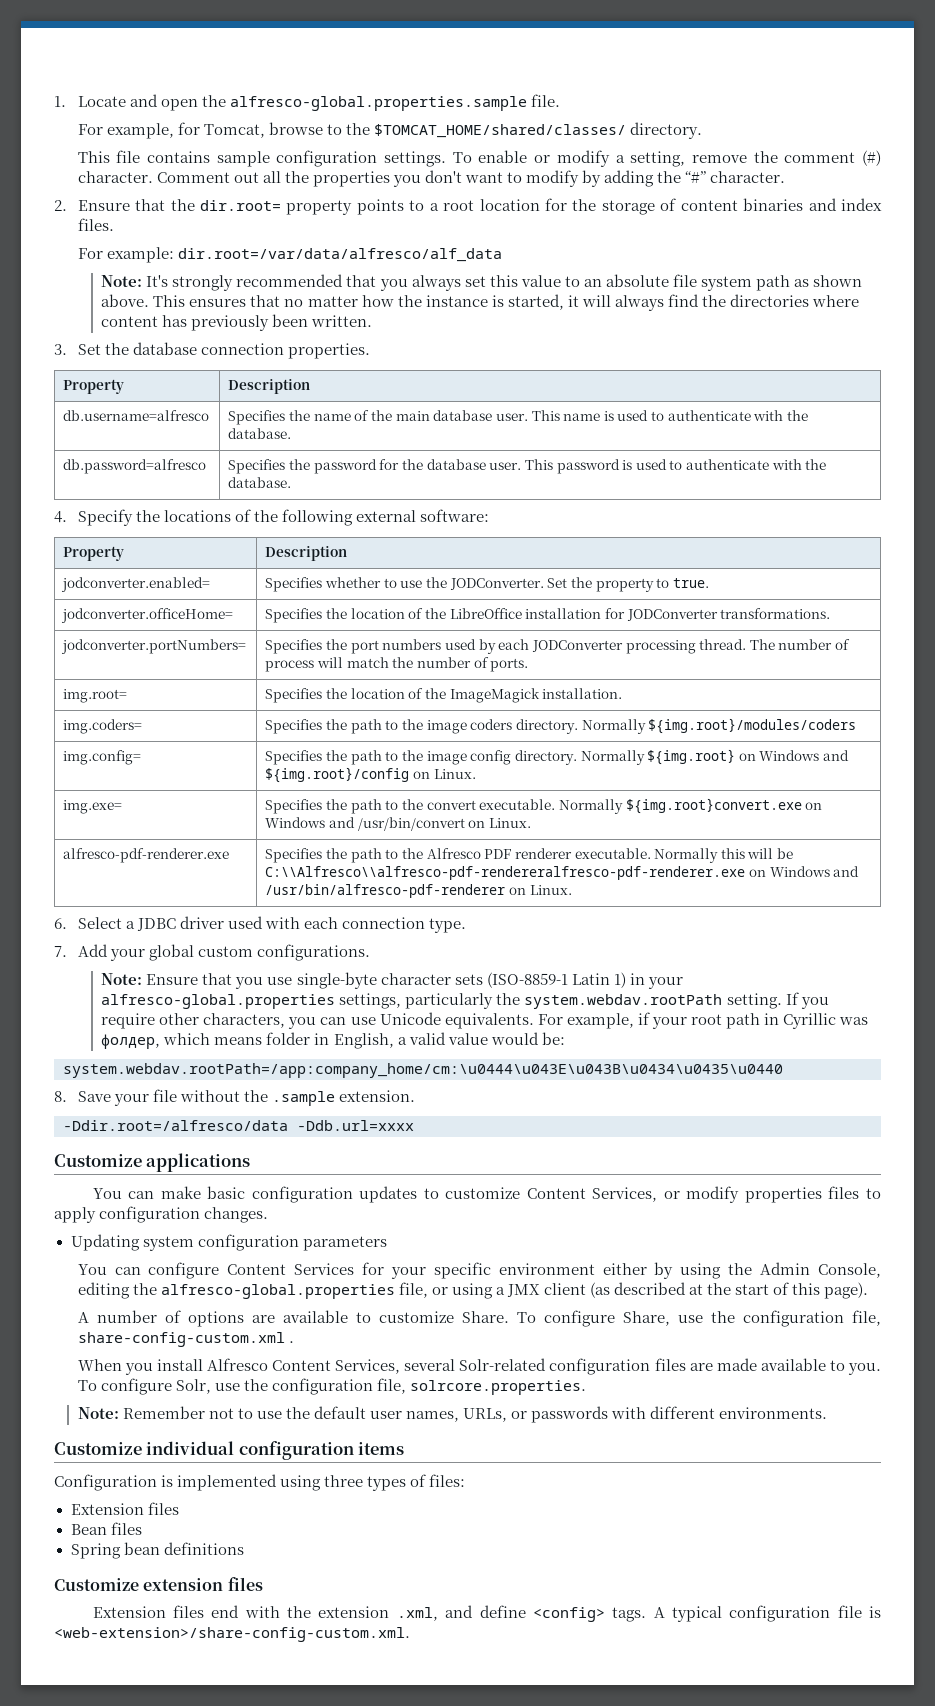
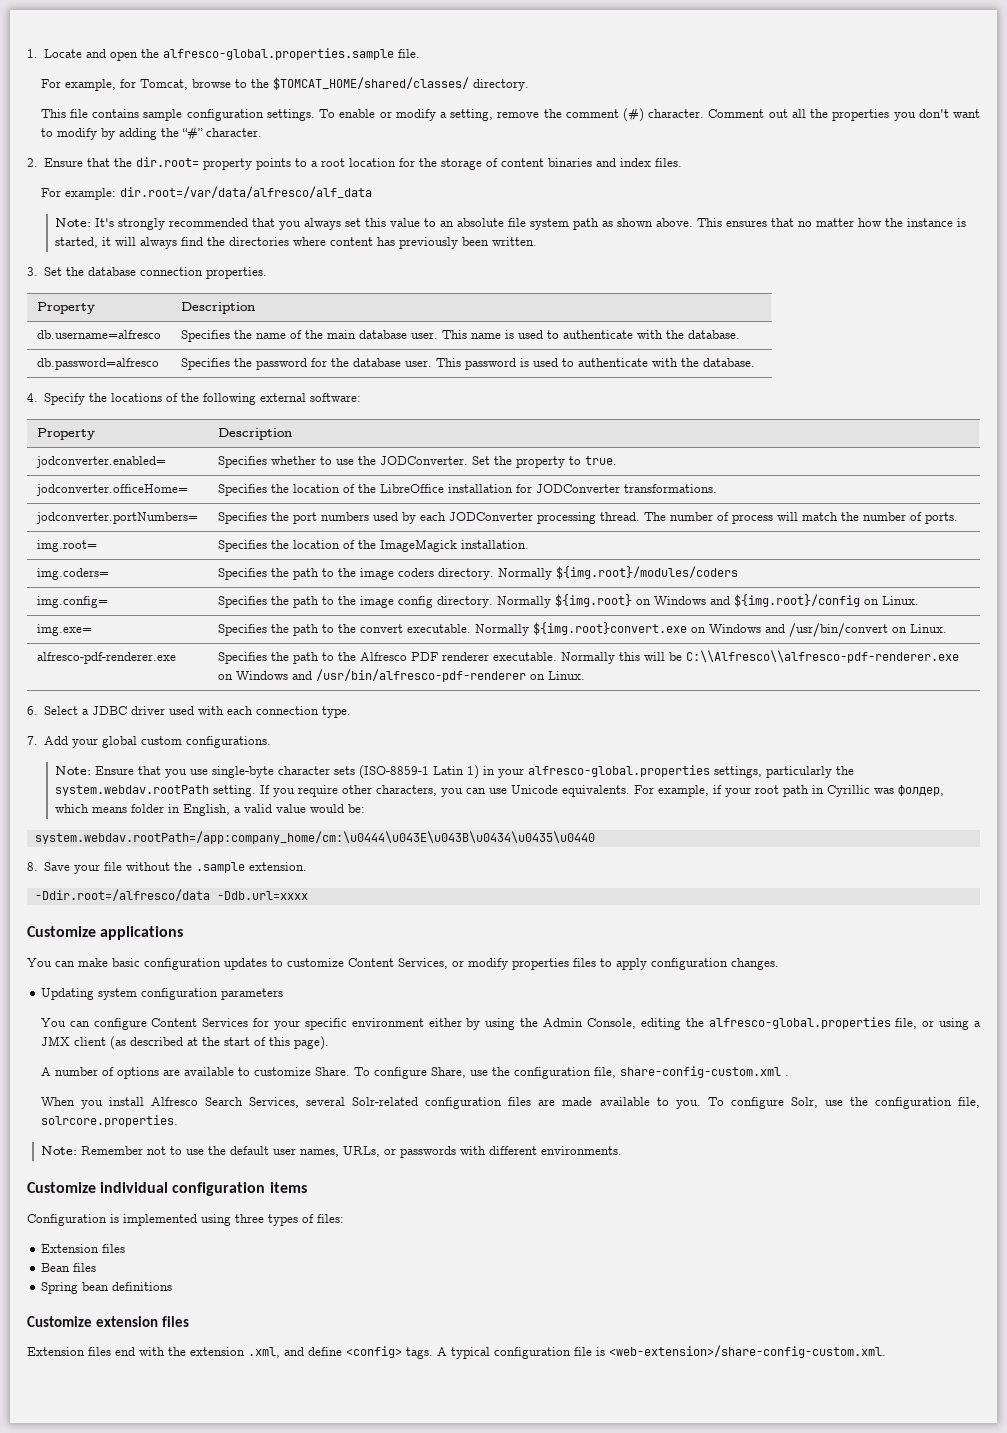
- alfresco-pdf-renderer.exe | Specifies the path to the Alfresco PDF renderer executable. Normally this will be C:\\Alfresco\\alfresco-pdf-rendereralfresco-pdf-renderer.exe on Windows and /usr/bin/alfresco-pdf-renderer on Linux.
+ alfresco-pdf-renderer.exe | Specifies the path to the Alfresco PDF renderer executable. Normally this will be C:\\Alfresco\\alfresco-pdf-renderer.exe on Windows and /usr/bin/alfresco-pdf-renderer on Linux.
- When you install Alfresco Content Services, several Solr-related configuration files are made available to you.
+ When you install Alfresco Search Services, several Solr-related configuration files are made available to you.

